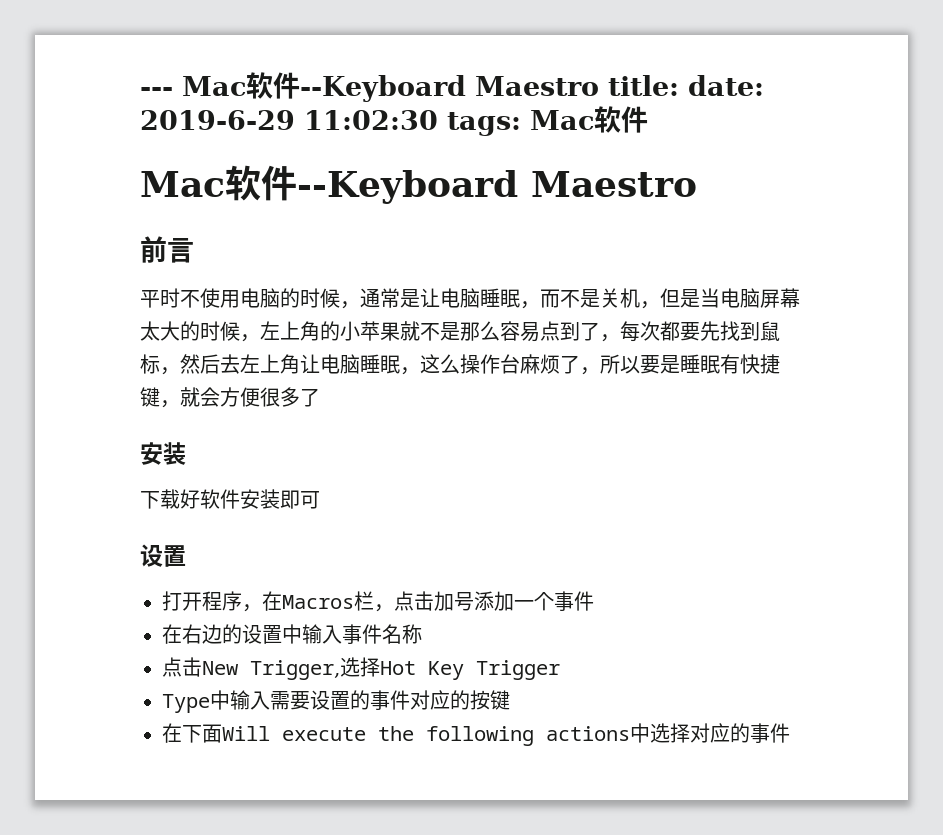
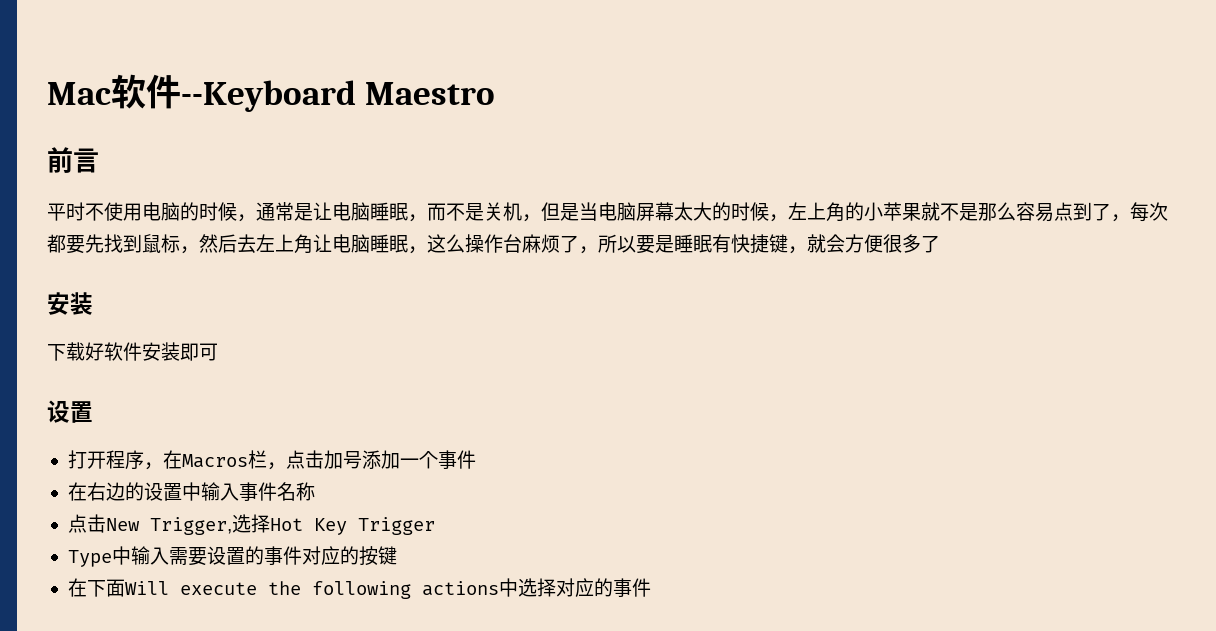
- --- Mac软件--Keyboard Maestro title: date: 2019-6-29 11:02:30 tags: Mac软件

